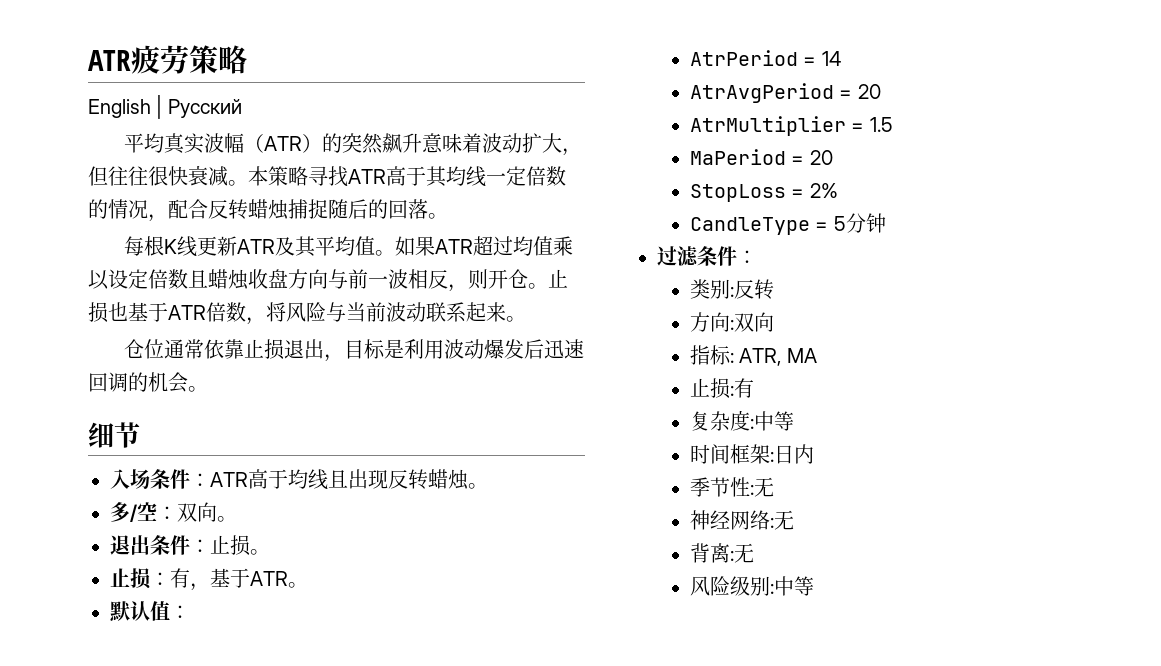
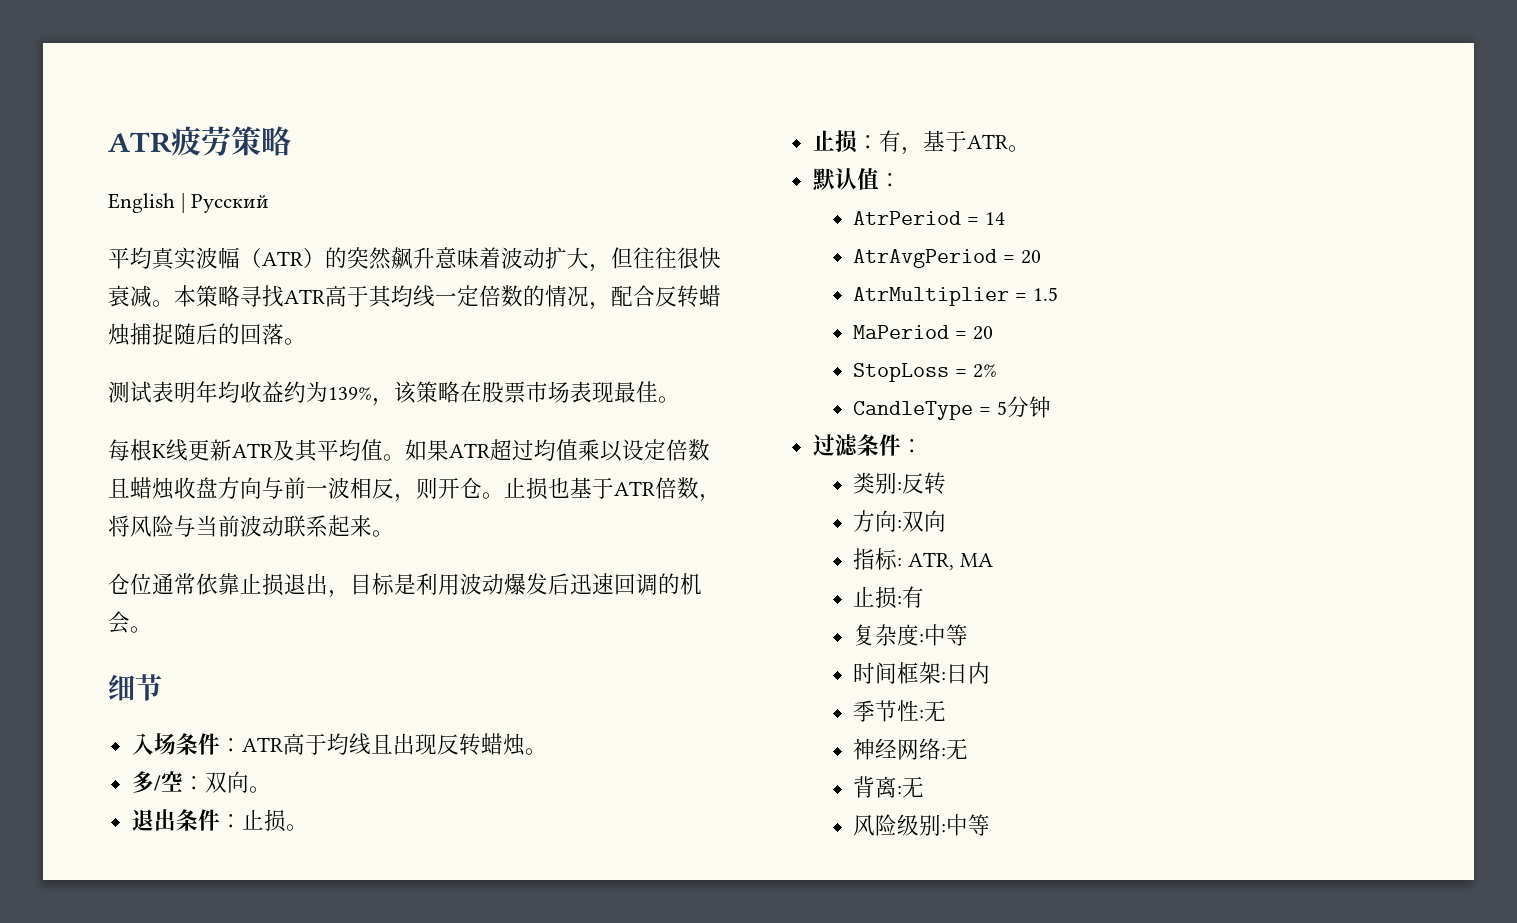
+ 测试表明年均收益约为139%，该策略在股票市场表现最佳。

